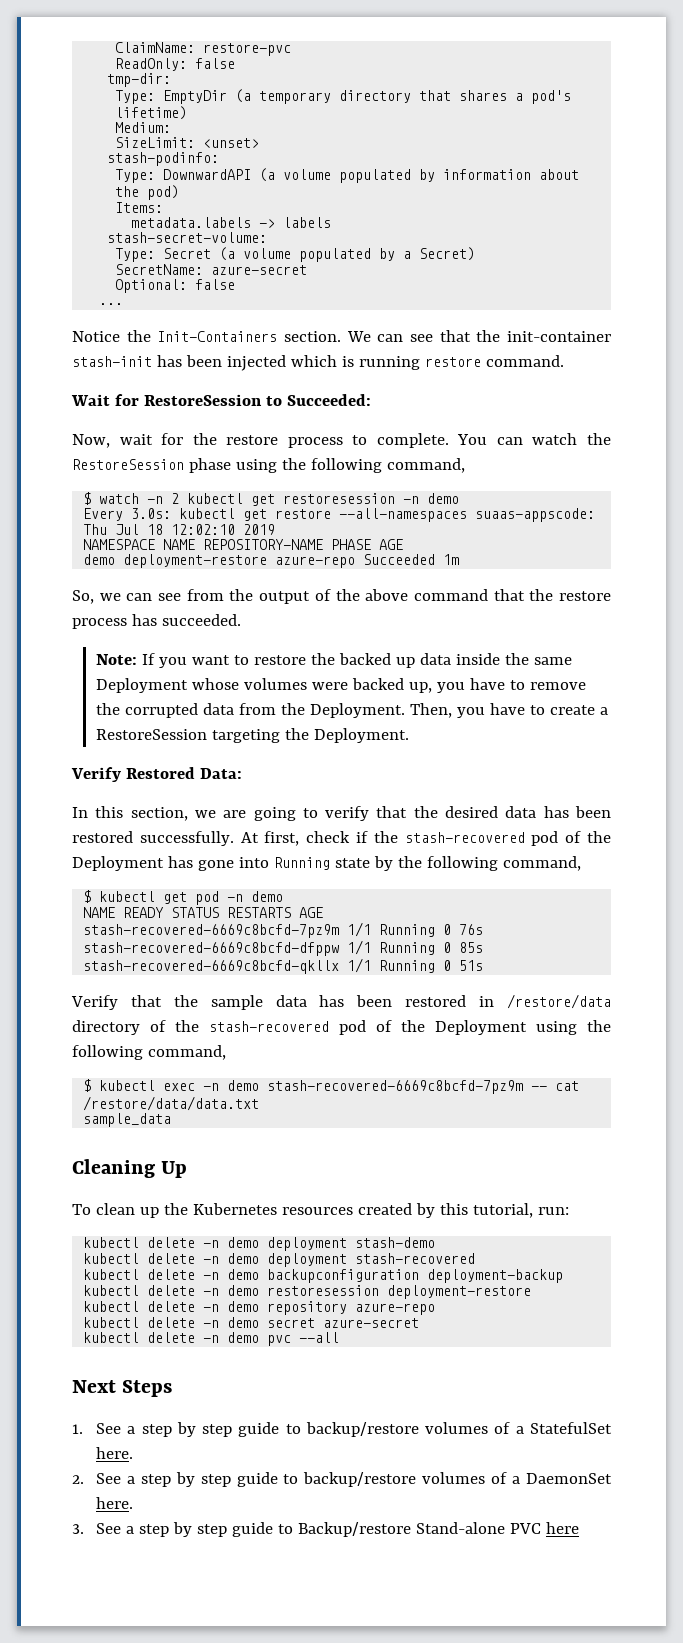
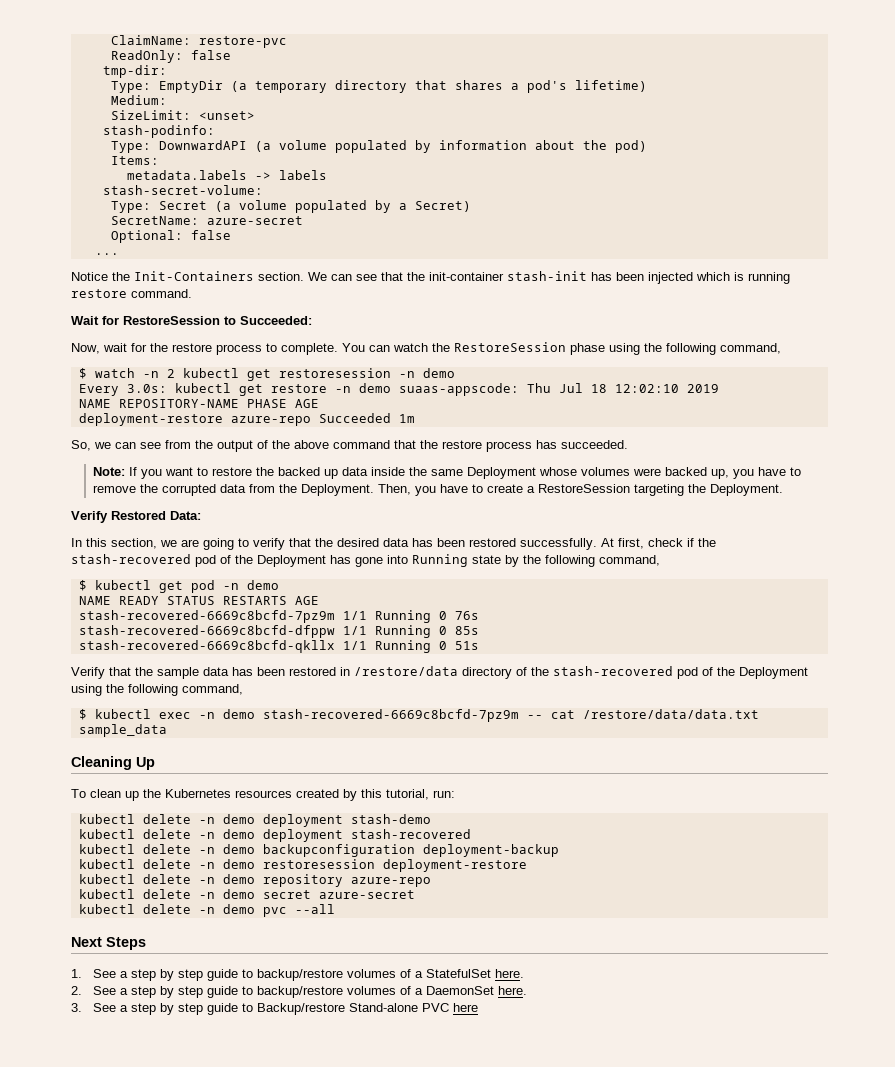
- Every 3.0s: kubectl get restore --all-namespaces suaas-appscode: Thu Jul 18 12:02:10 2019
+ Every 3.0s: kubectl get restore -n demo suaas-appscode: Thu Jul 18 12:02:10 2019
- NAMESPACE NAME REPOSITORY-NAME PHASE AGE
+ NAME REPOSITORY-NAME PHASE AGE
- demo deployment-restore azure-repo Succeeded 1m
+ deployment-restore azure-repo Succeeded 1m

